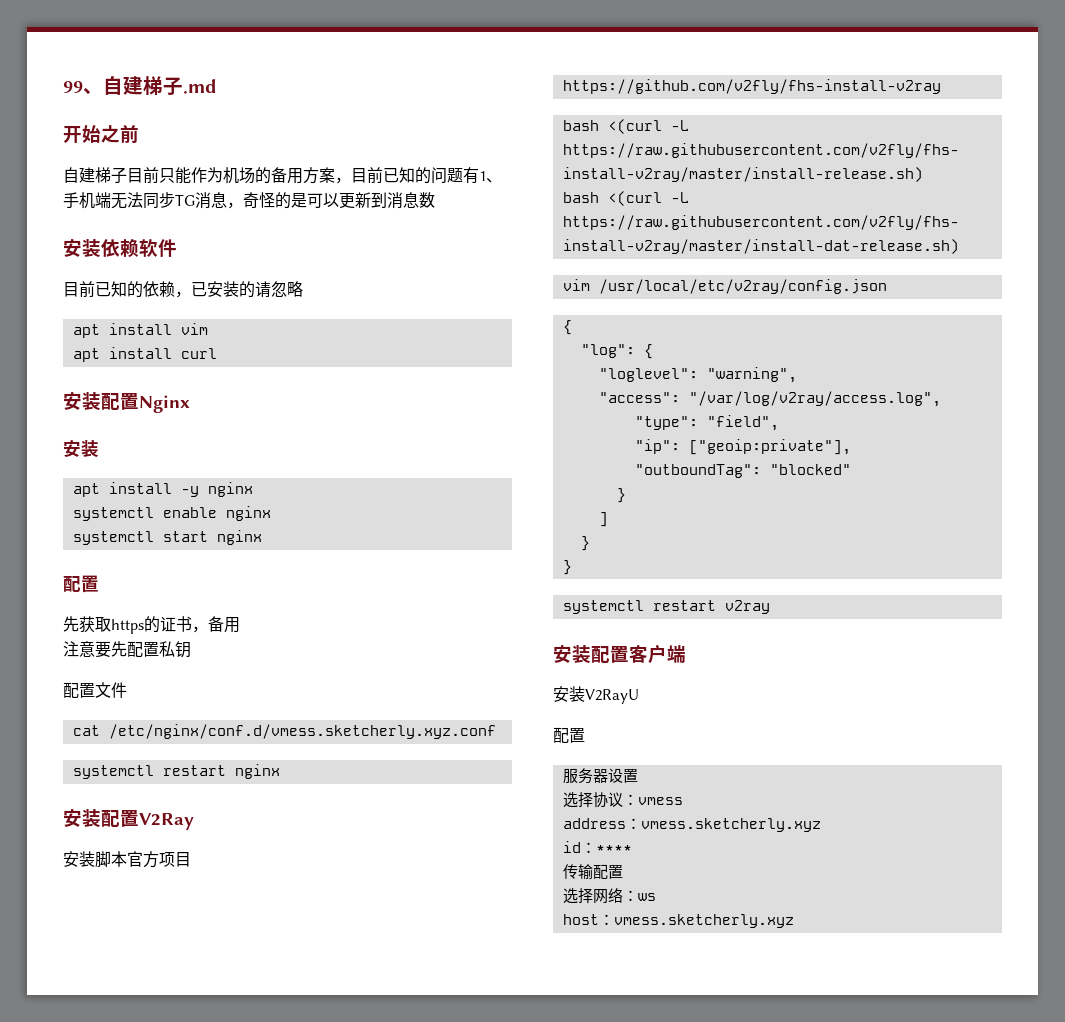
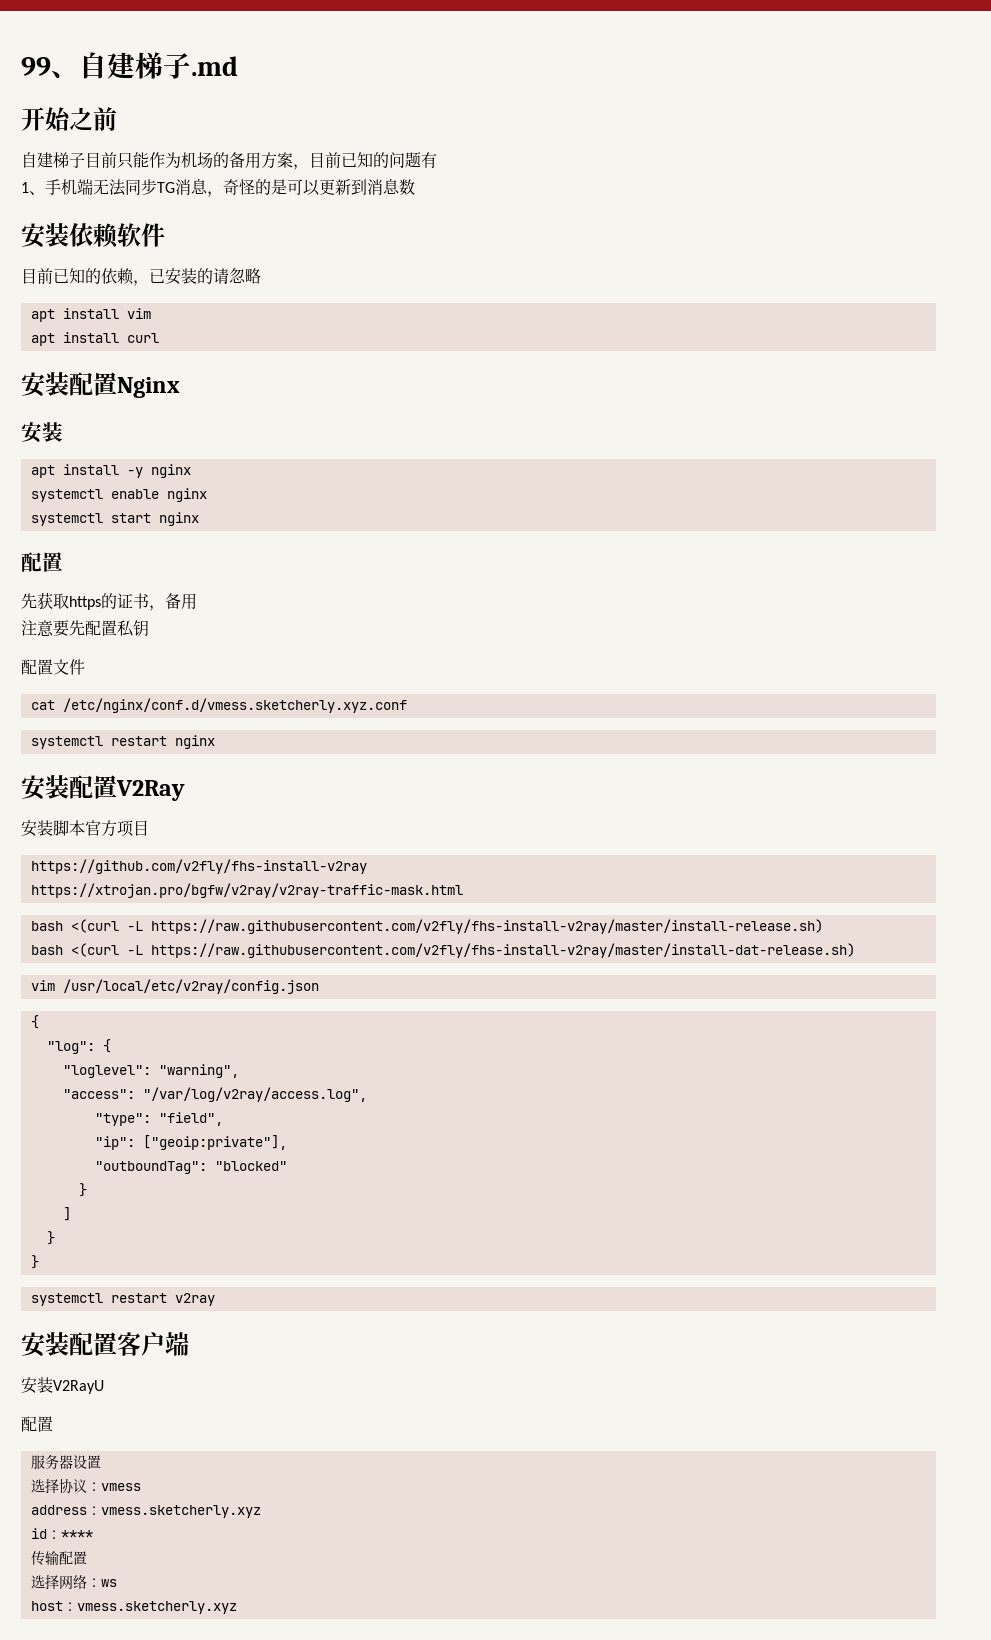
- 自建梯子目前只能作为机场的备用方案，目前已知的问题有1、手机端无法同步TG消息，奇怪的是可以更新到消息数
+ 自建梯子目前只能作为机场的备用方案，目前已知的问题有
+ 1、手机端无法同步TG消息，奇怪的是可以更新到消息数
+ https://xtrojan.pro/bgfw/v2ray/v2ray-traffic-mask.html

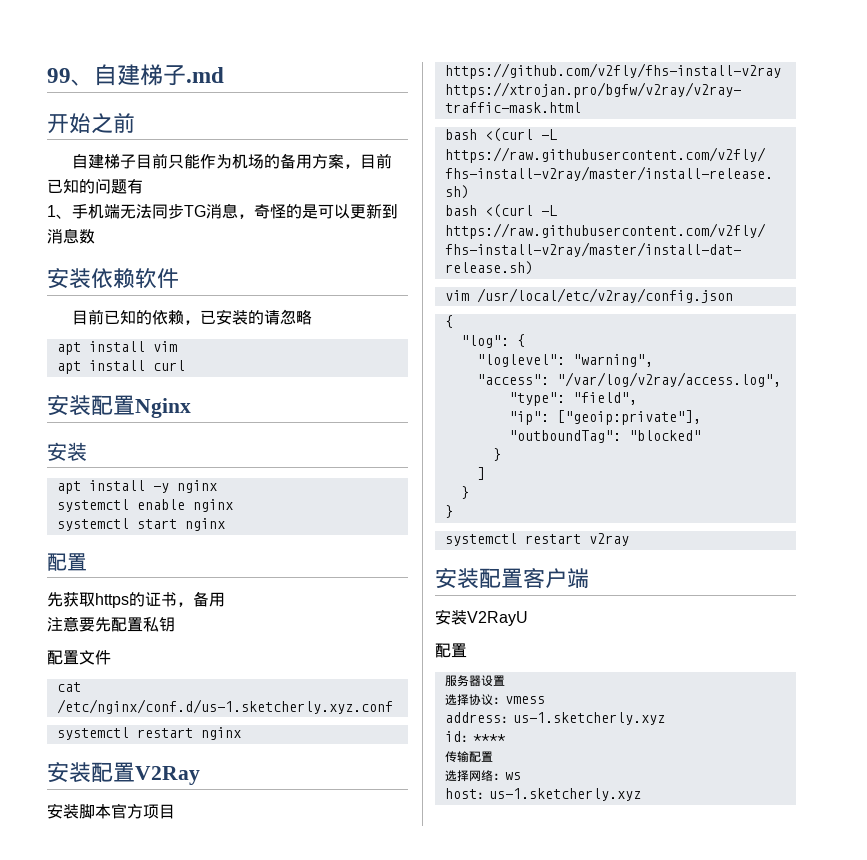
- cat /etc/nginx/conf.d/vmess.sketcherly.xyz.conf
+ cat /etc/nginx/conf.d/us-1.sketcherly.xyz.conf
- address：vmess.sketcherly.xyz
+ address：us-1.sketcherly.xyz
- host：vmess.sketcherly.xyz
+ host：us-1.sketcherly.xyz

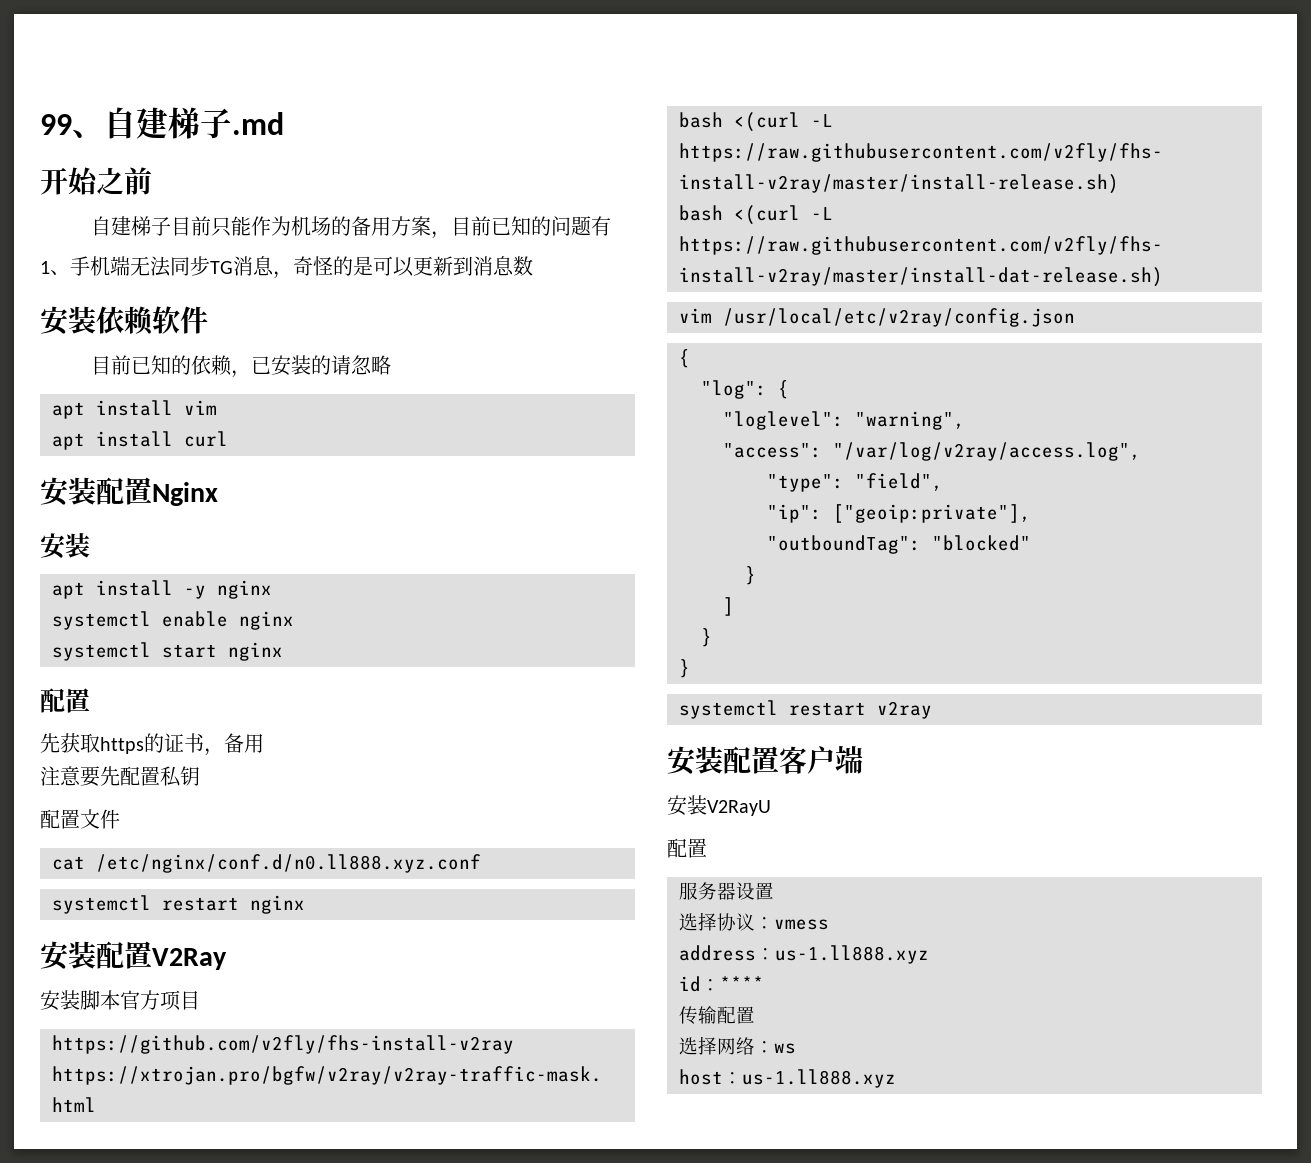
- cat /etc/nginx/conf.d/us-1.sketcherly.xyz.conf
+ cat /etc/nginx/conf.d/n0.ll888.xyz.conf
- address：us-1.sketcherly.xyz
+ address：us-1.ll888.xyz
- host：us-1.sketcherly.xyz
+ host：us-1.ll888.xyz

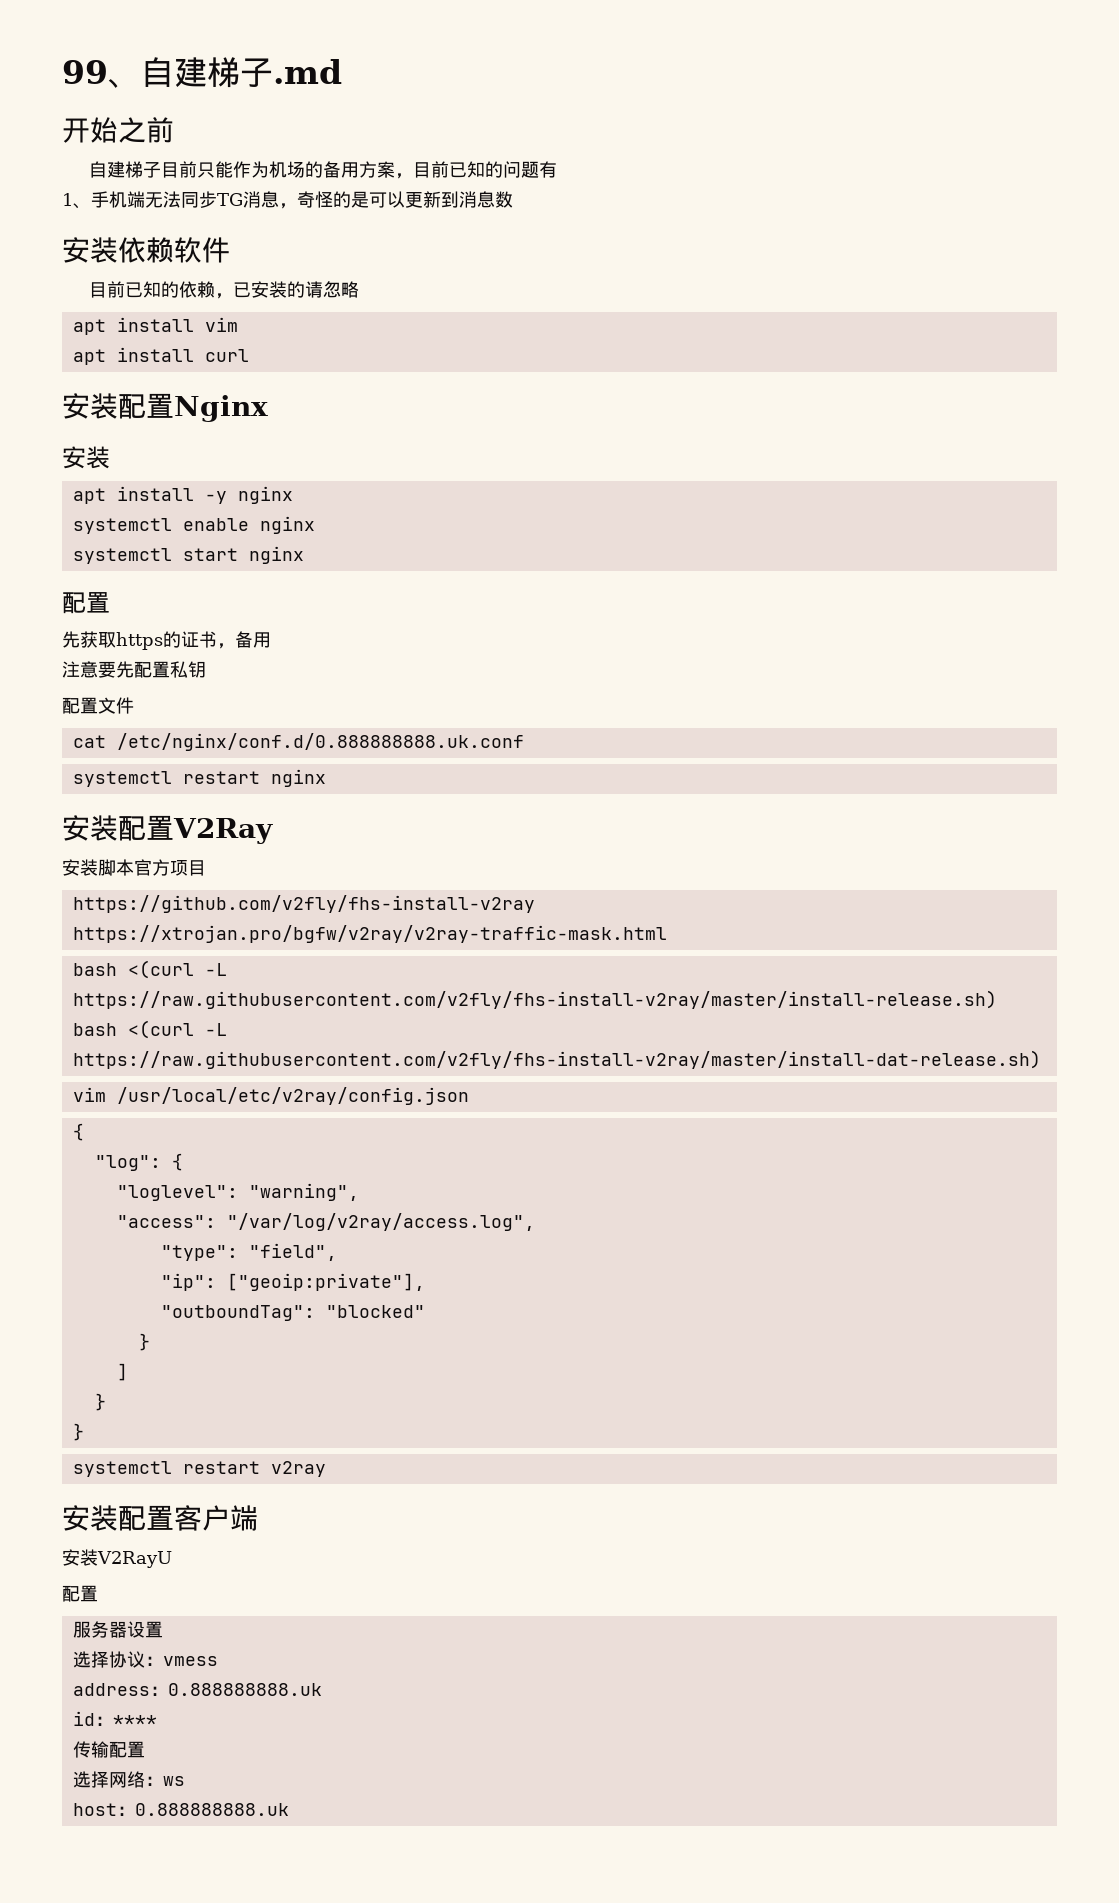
- cat /etc/nginx/conf.d/n0.ll888.xyz.conf
+ cat /etc/nginx/conf.d/0.888888888.uk.conf
- address：us-1.ll888.xyz
+ address：0.888888888.uk
- host：us-1.ll888.xyz
+ host：0.888888888.uk

